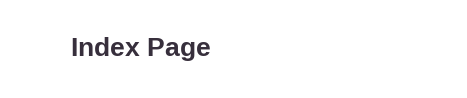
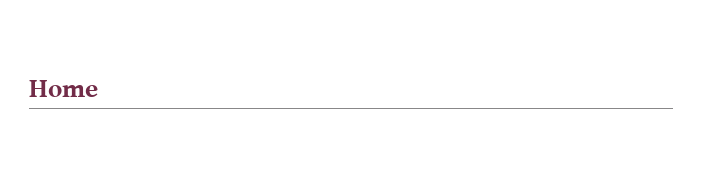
- Index Page
+ Home

